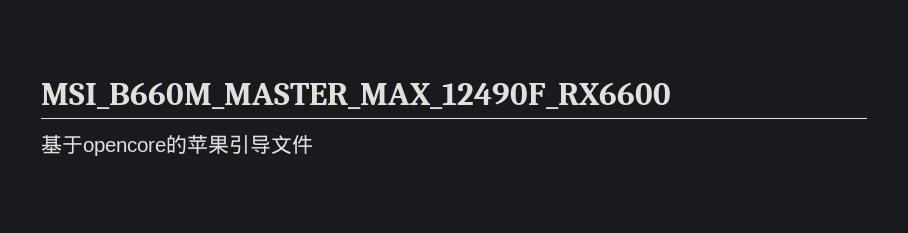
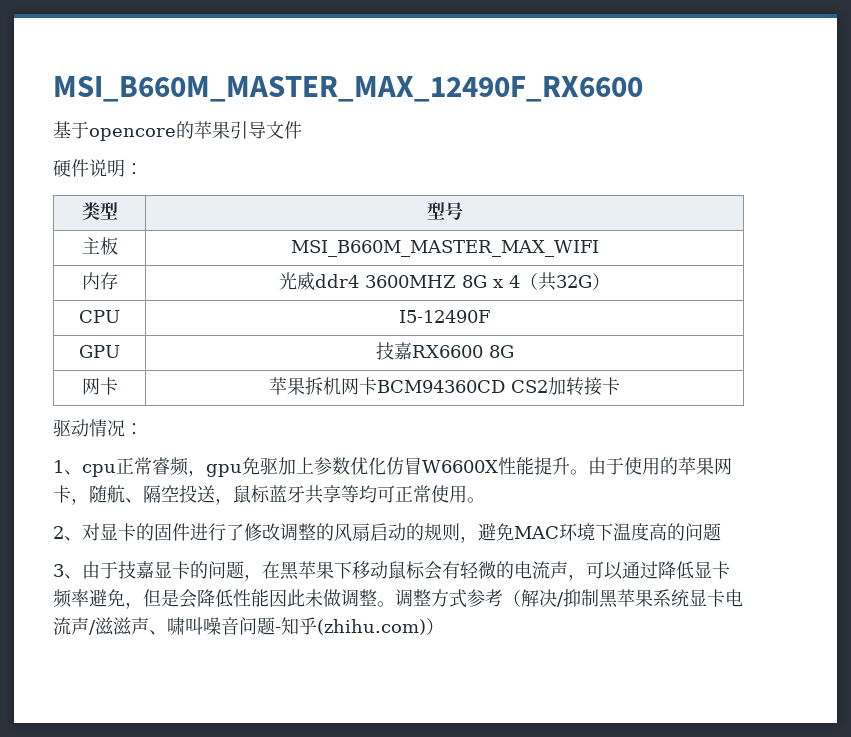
+ 硬件说明：
+ 类型 | 型号
+ 主板 | MSI_B660M_MASTER_MAX_WIFI
+ 内存 | 光威ddr4 3600MHZ 8G x 4（共32G）
+ CPU | I5-12490F
+ GPU | 技嘉RX6600 8G
+ 网卡 | 苹果拆机网卡BCM94360CD CS2加转接卡
+ 驱动情况：
+ 1、cpu正常睿频，gpu免驱加上参数优化仿冒W6600X性能提升。由于使用的苹果网卡，随航、隔空投送，鼠标蓝牙共享等均可正常使用。
+ 2、对显卡的固件进行了修改调整的风扇启动的规则，避免MAC环境下温度高的问题
+ 3、由于技嘉显卡的问题，在黑苹果下移动鼠标会有轻微的电流声，可以通过降低显卡频率避免，但是会降低性能因此未做调整。调整方式参考（解决/抑制黑苹果系统显卡电流声/滋滋声、啸叫噪音问题-知乎(zhihu.com)）

